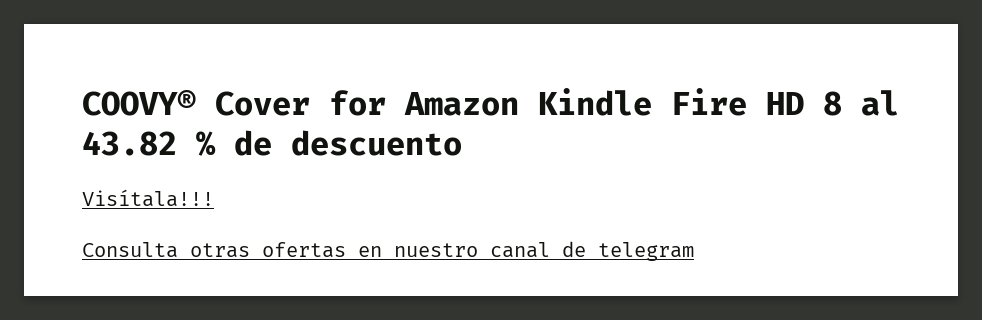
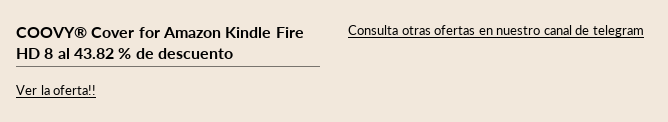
- Visítala!!!
+ Ver la oferta!!

